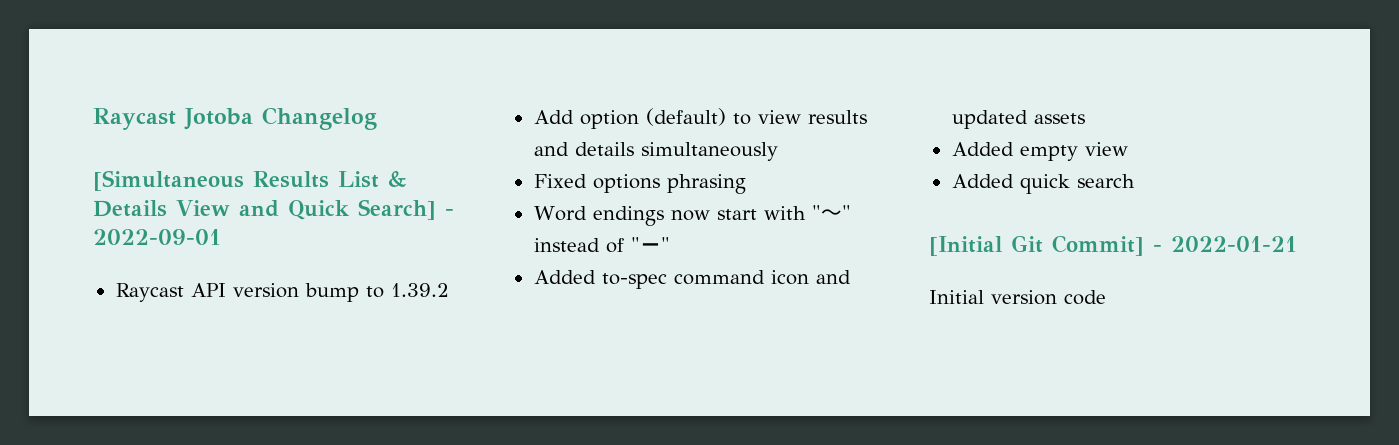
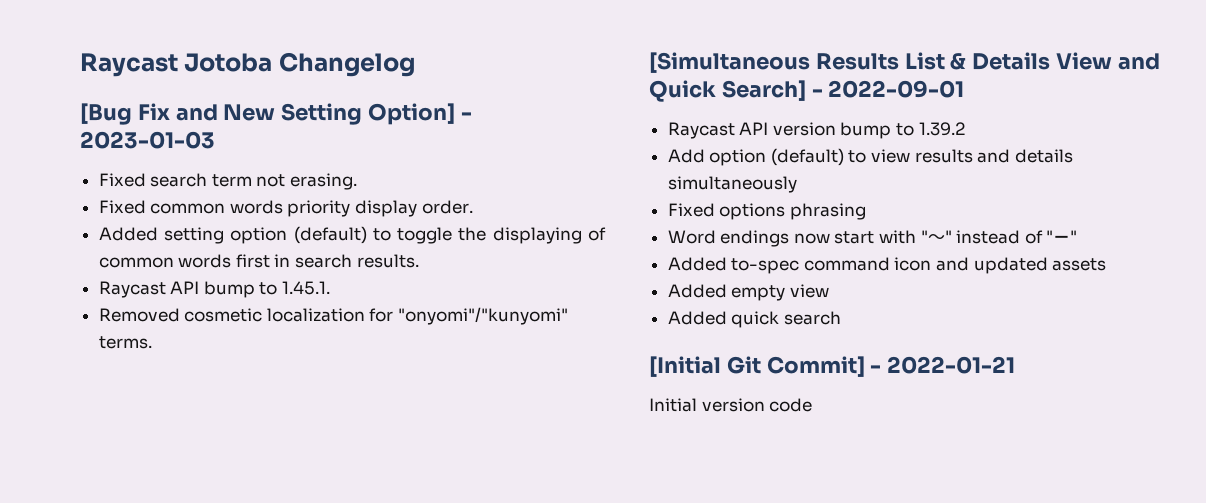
+ [Bug Fix and New Setting Option] - 2023-01-03
+ Fixed search term not erasing.
+ Fixed common words priority display order.
+ Added setting option (default) to toggle the displaying of common words first in search results.
+ Raycast API bump to 1.45.1.
+ Removed cosmetic localization for "onyomi"/"kunyomi" terms.

